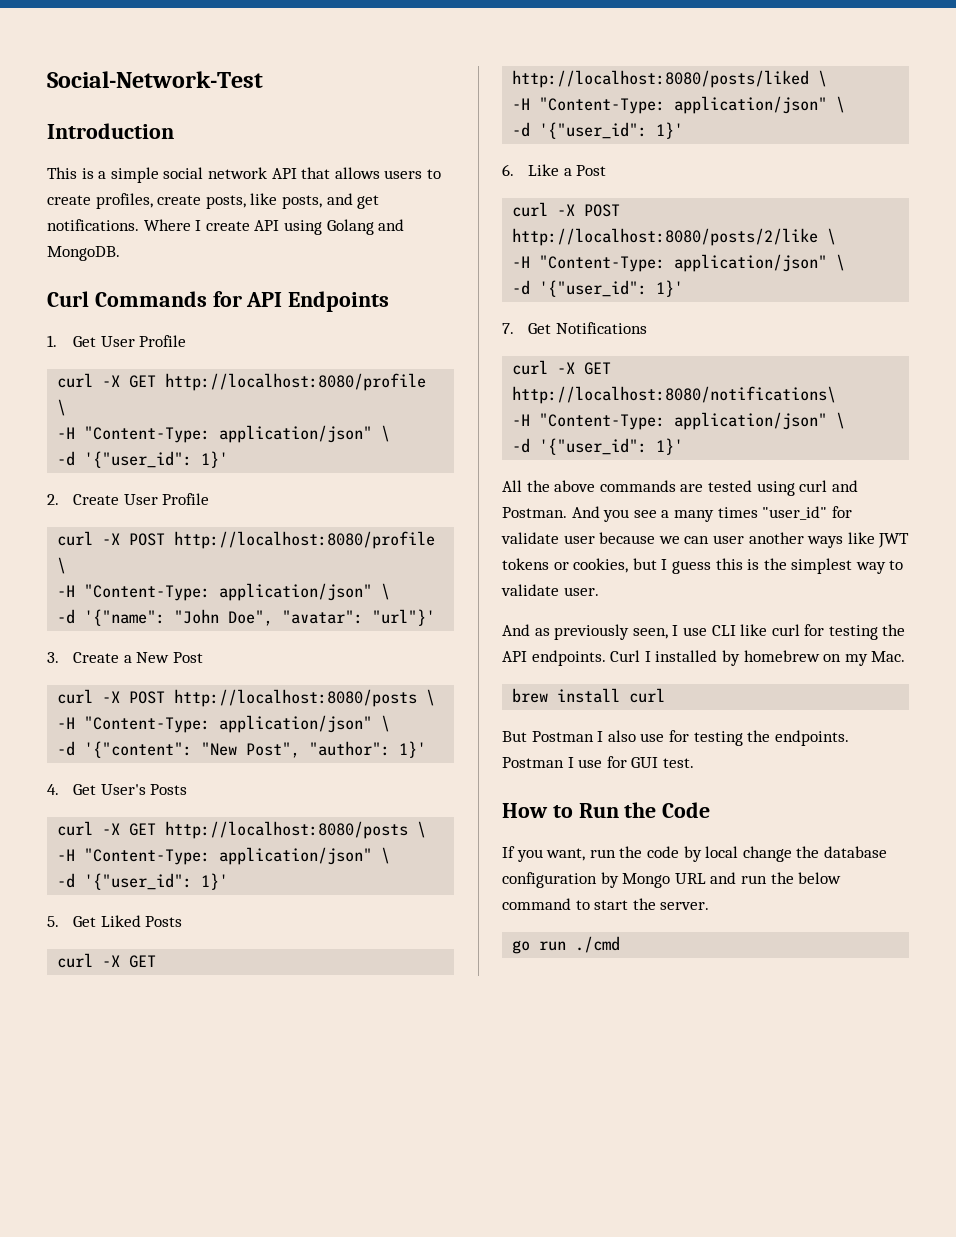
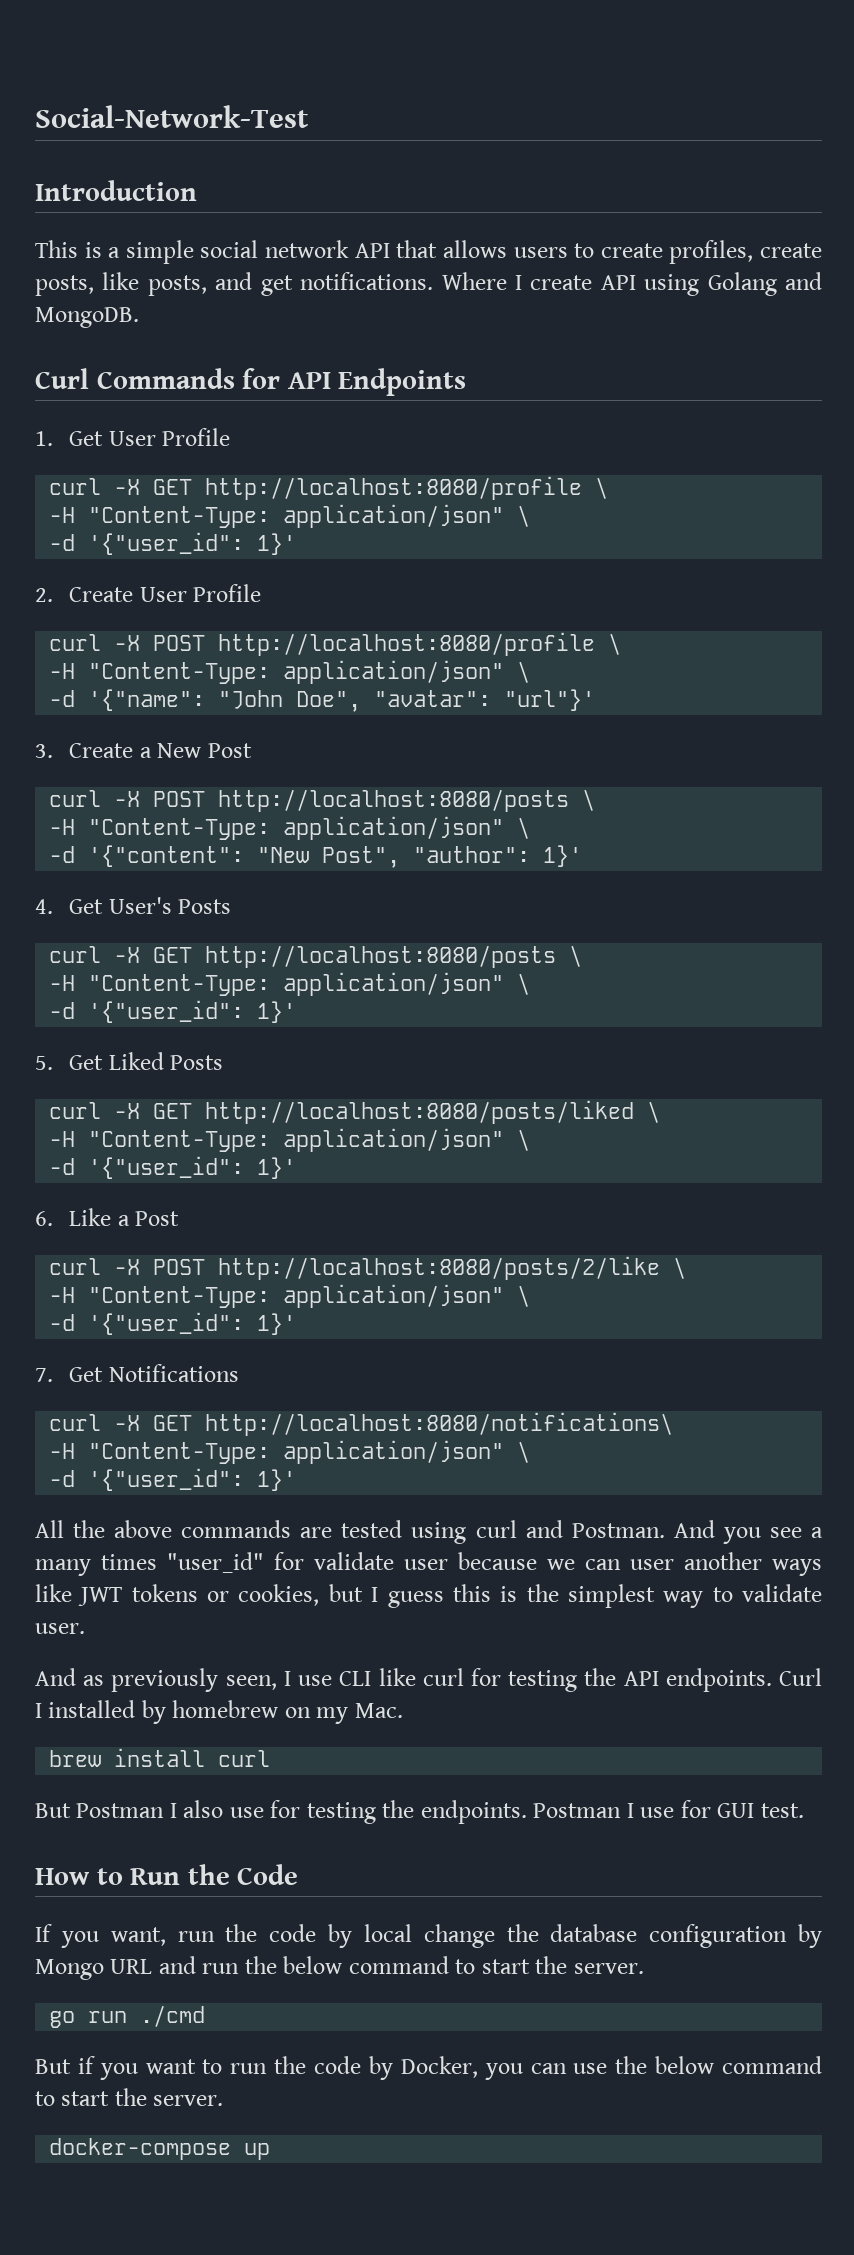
+ But if you want to run the code by Docker, you can use the below command to start the server.
+ docker-compose up

